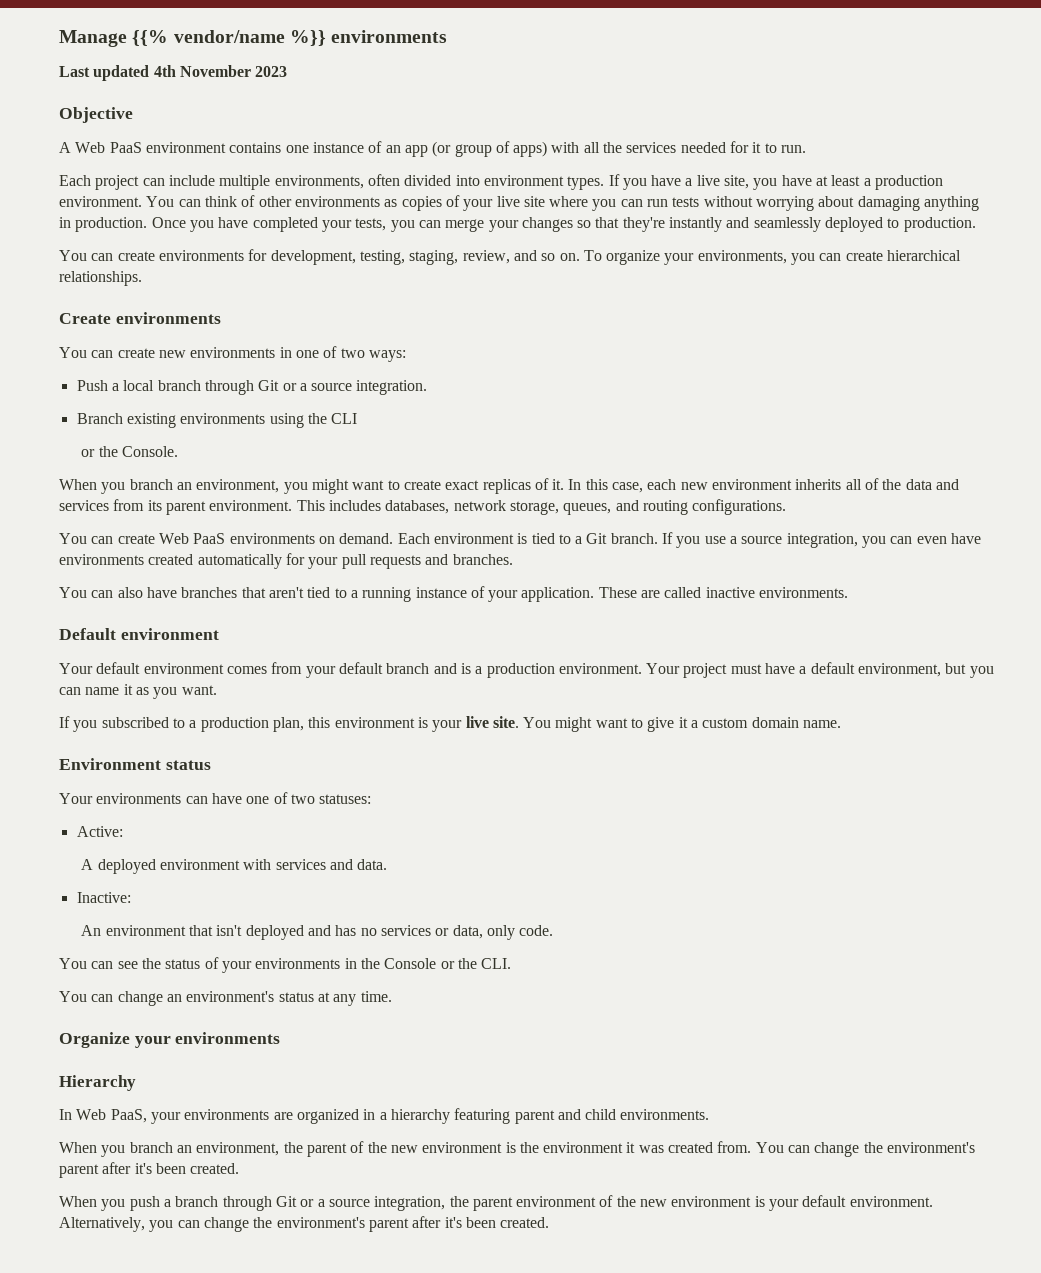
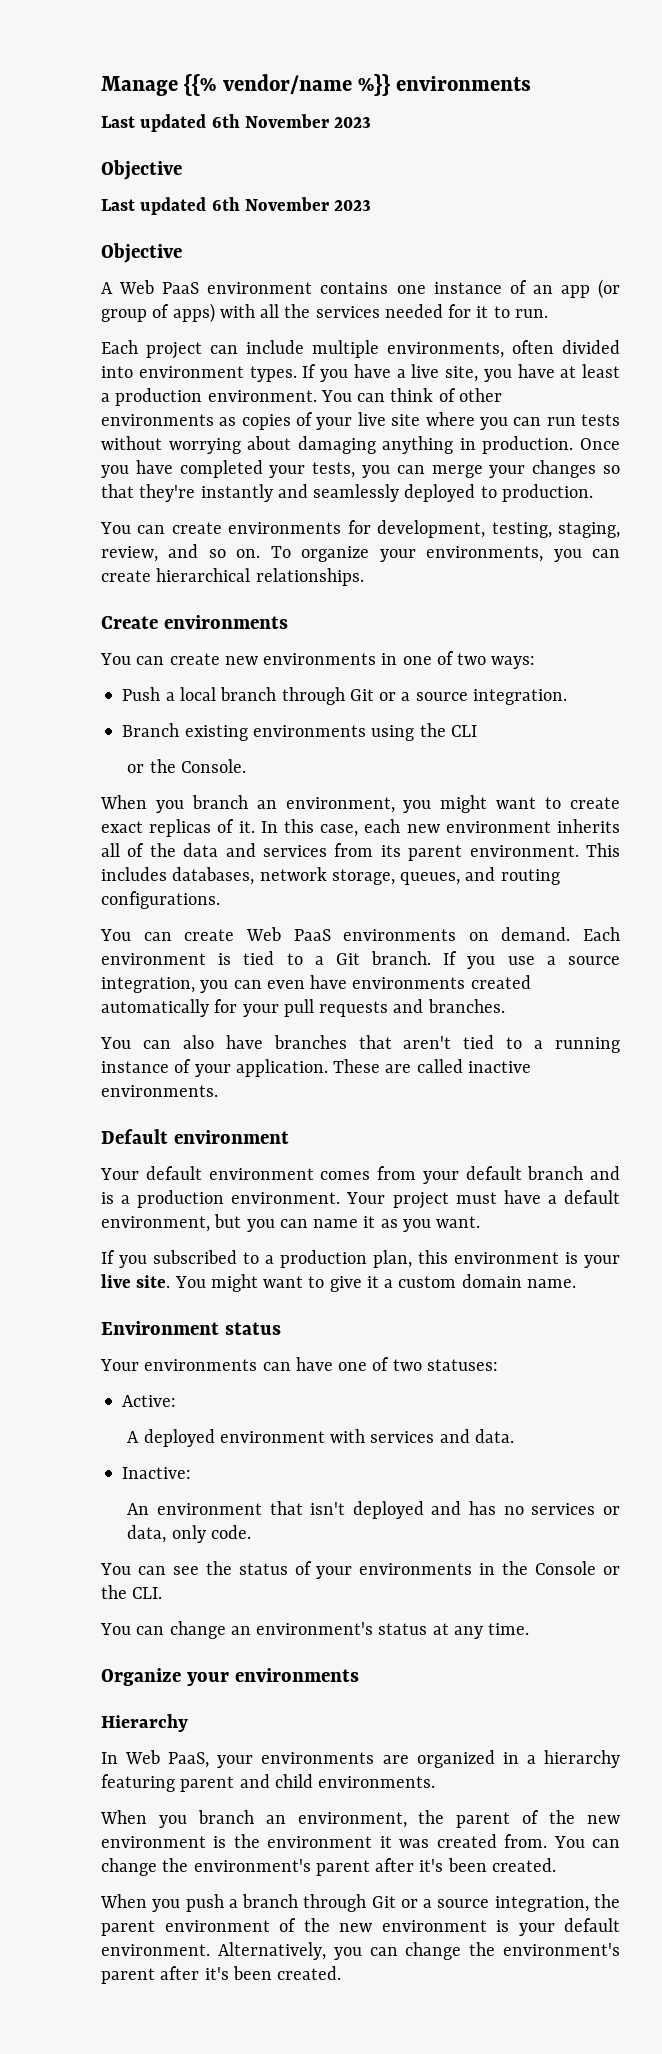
  Manage {{% vendor/name %}} environments
- Last updated 4th November 2023
+ Last updated 6th November 2023
+ Objective
+ Last updated 6th November 2023

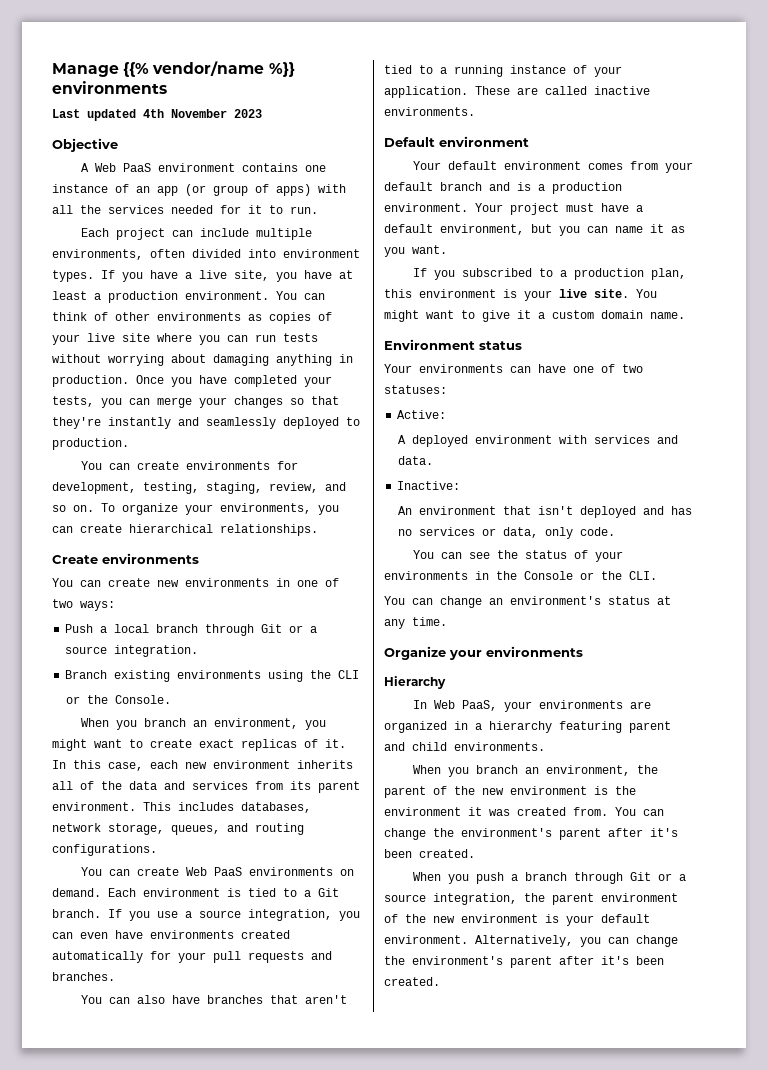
  Manage {{% vendor/name %}} environments
- Last updated 6th November 2023
- Objective
- Last updated 6th November 2023
+ Last updated 4th November 2023

